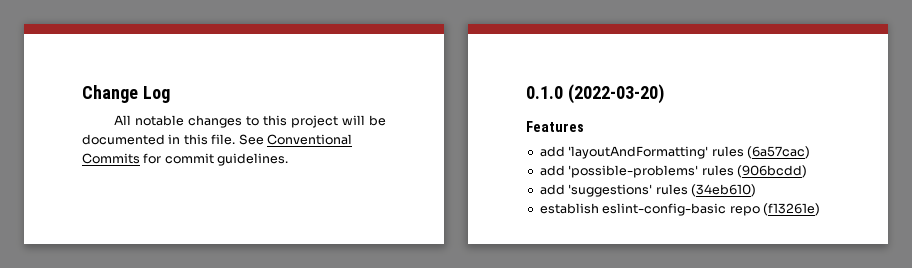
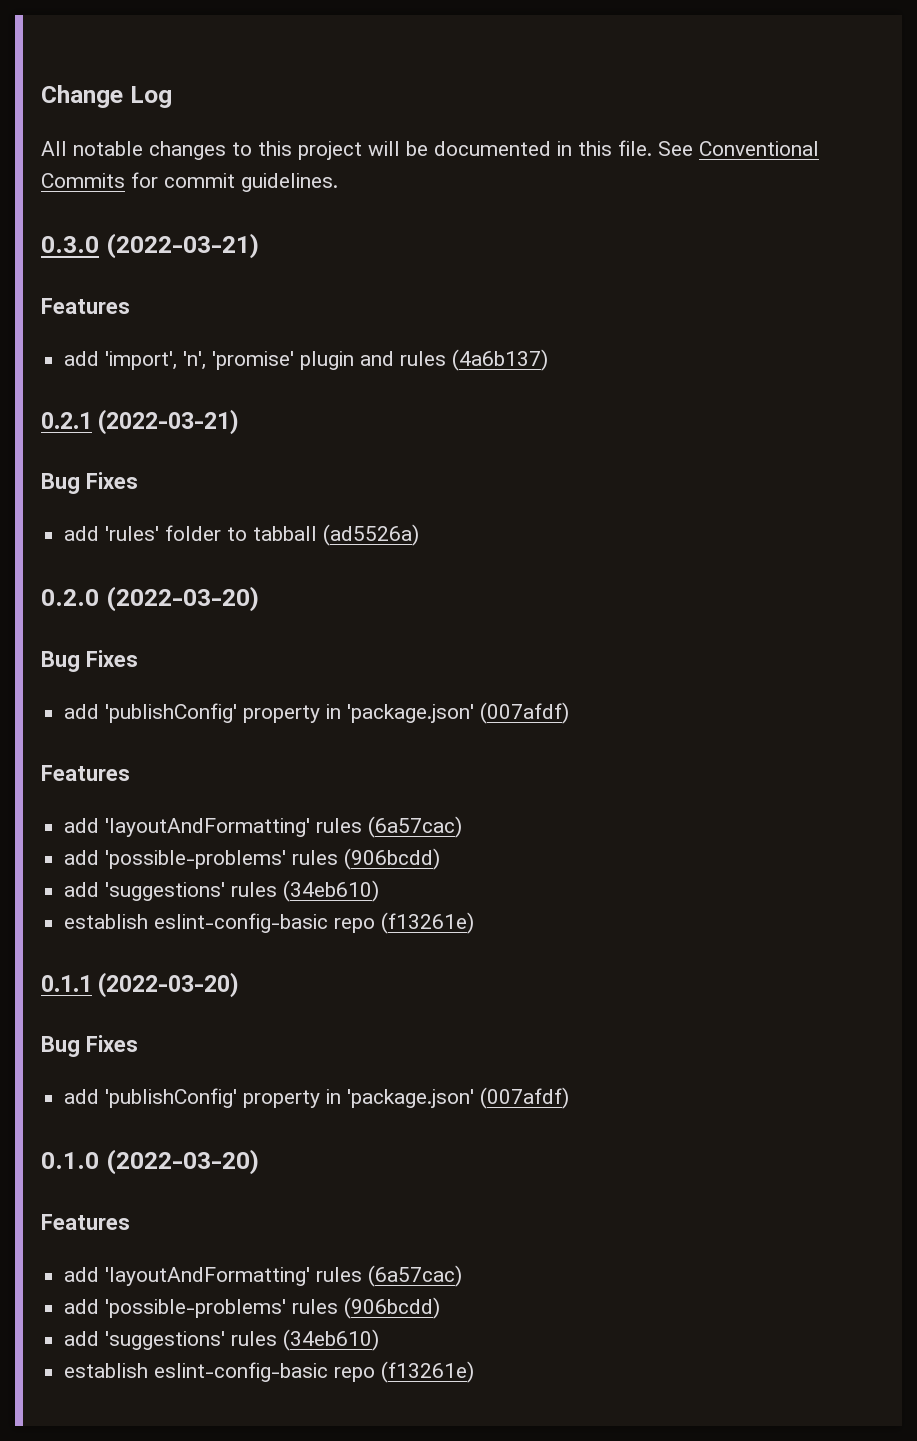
+ 0.3.0 (2022-03-21)
+ Features
+ add 'import', 'n', 'promise' plugin and rules (4a6b137)
+ 0.2.1 (2022-03-21)
+ Bug Fixes
+ add 'rules' folder to tabball (ad5526a)
+ 0.2.0 (2022-03-20)
+ Bug Fixes
+ add 'publishConfig' property in 'package.json' (007afdf)
+ Features
+ add 'layoutAndFormatting' rules (6a57cac)
+ add 'possible-problems' rules (906bcdd)
+ add 'suggestions' rules (34eb610)
+ establish eslint-config-basic repo (f13261e)
+ 0.1.1 (2022-03-20)
+ Bug Fixes
+ add 'publishConfig' property in 'package.json' (007afdf)

